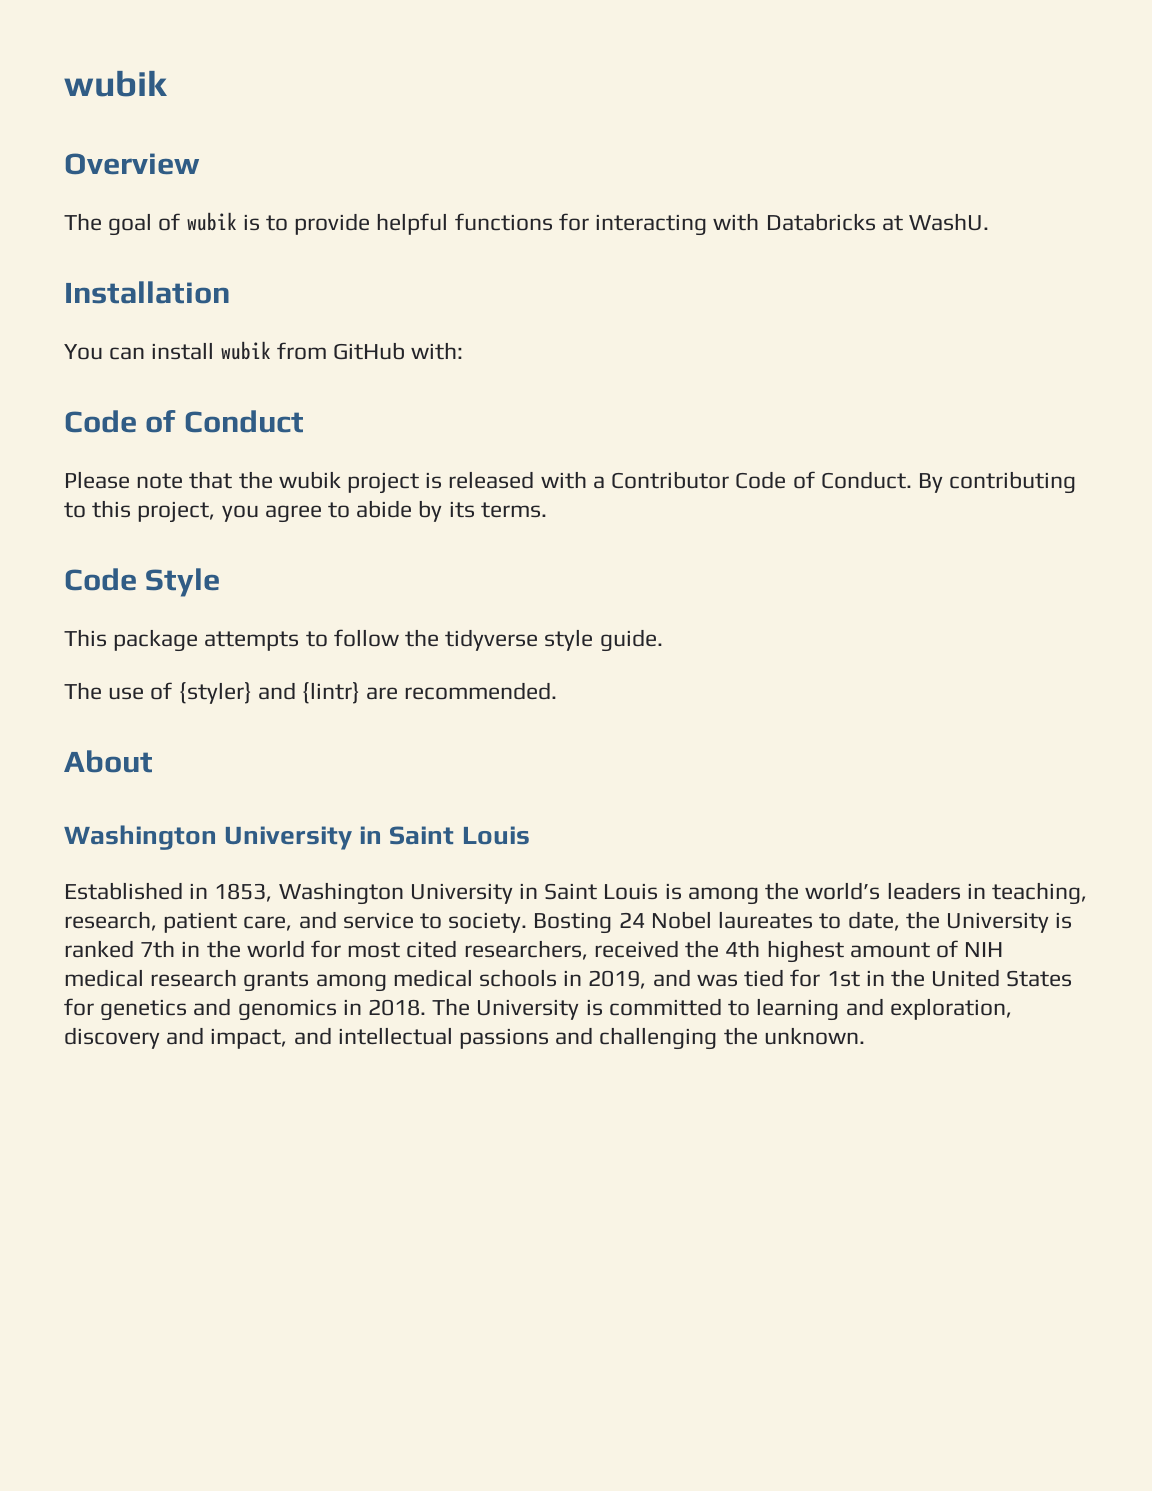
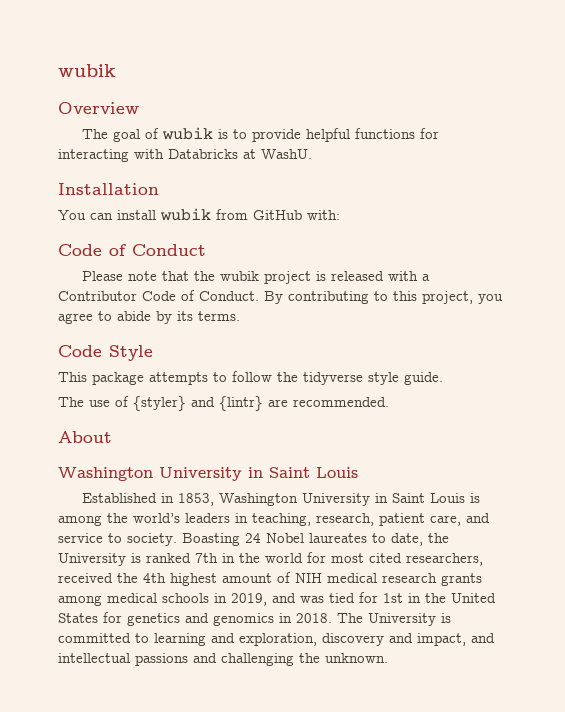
- Bosting 24 Nobel laureates to date, the University is ranked 7th in the world for most cited researchers, received the 4th highest amount of NIH medical research grants among medical schools in 2019, and was tied for 1st in the United States for genetics and genomics in 2018.
+ Boasting 24 Nobel laureates to date, the University is ranked 7th in the world for most cited researchers, received the 4th highest amount of NIH medical research grants among medical schools in 2019, and was tied for 1st in the United States for genetics and genomics in 2018.

